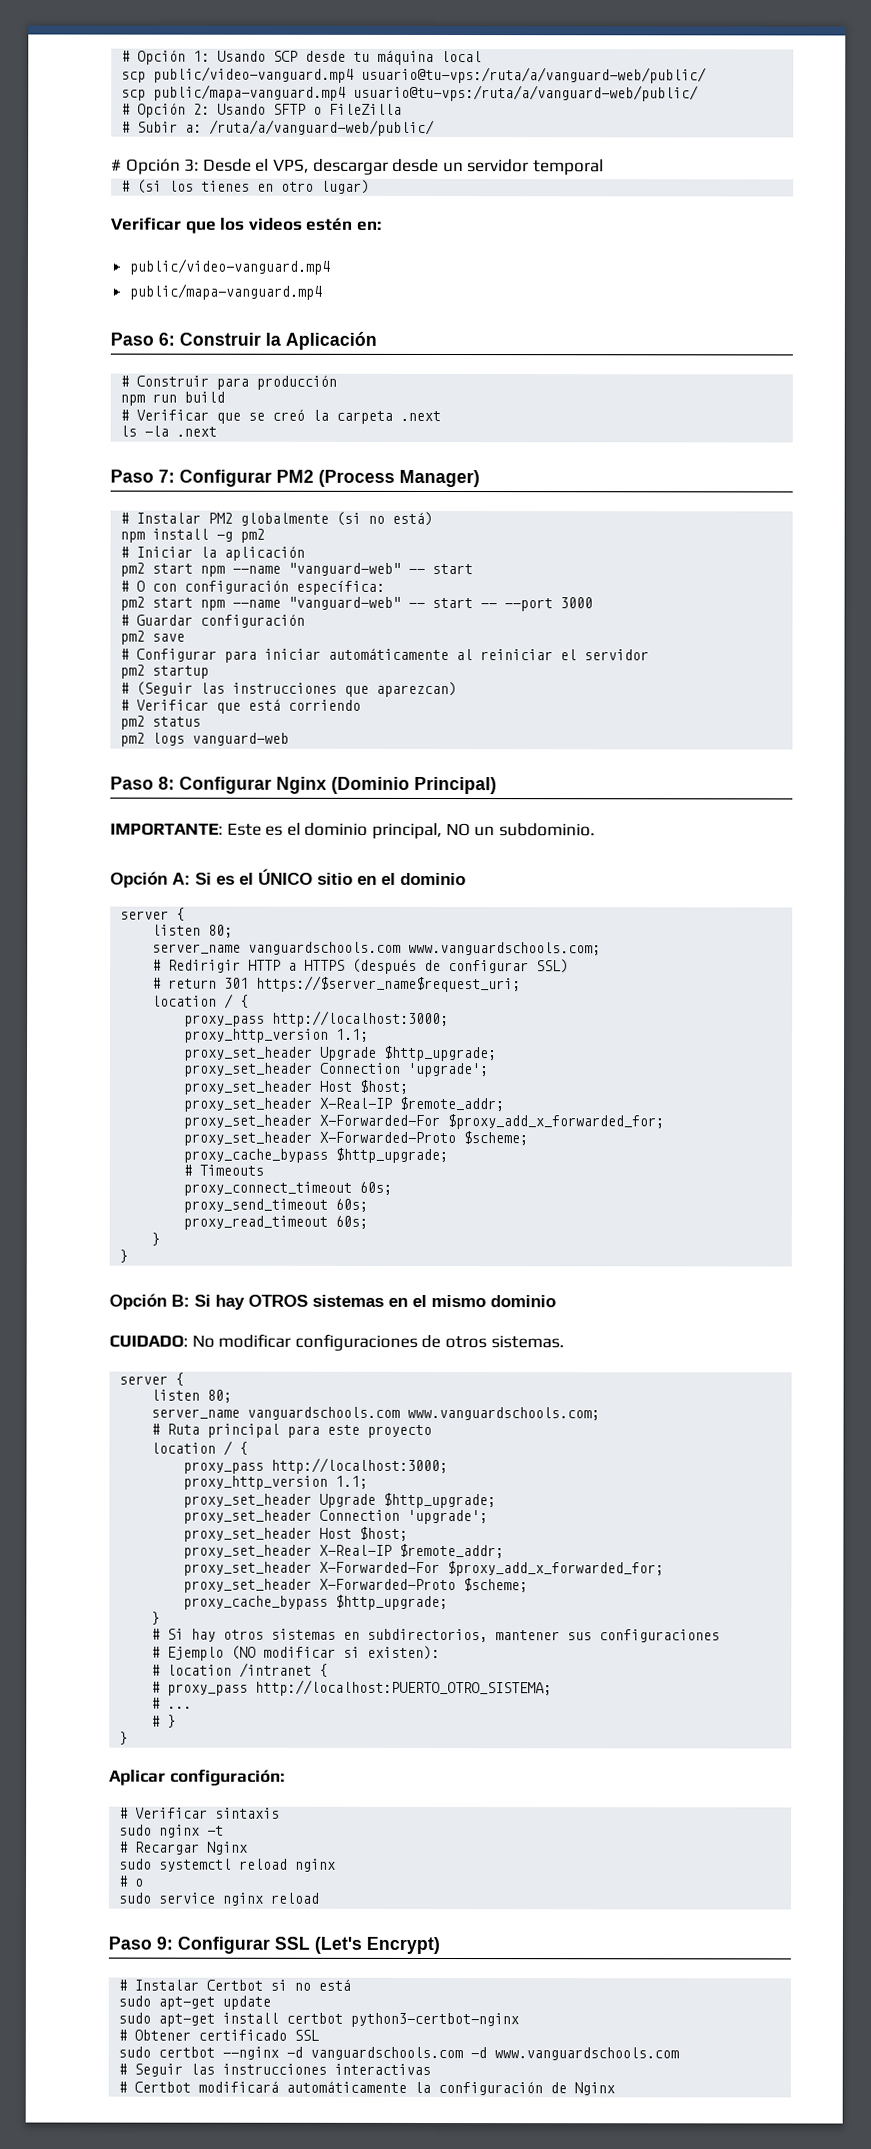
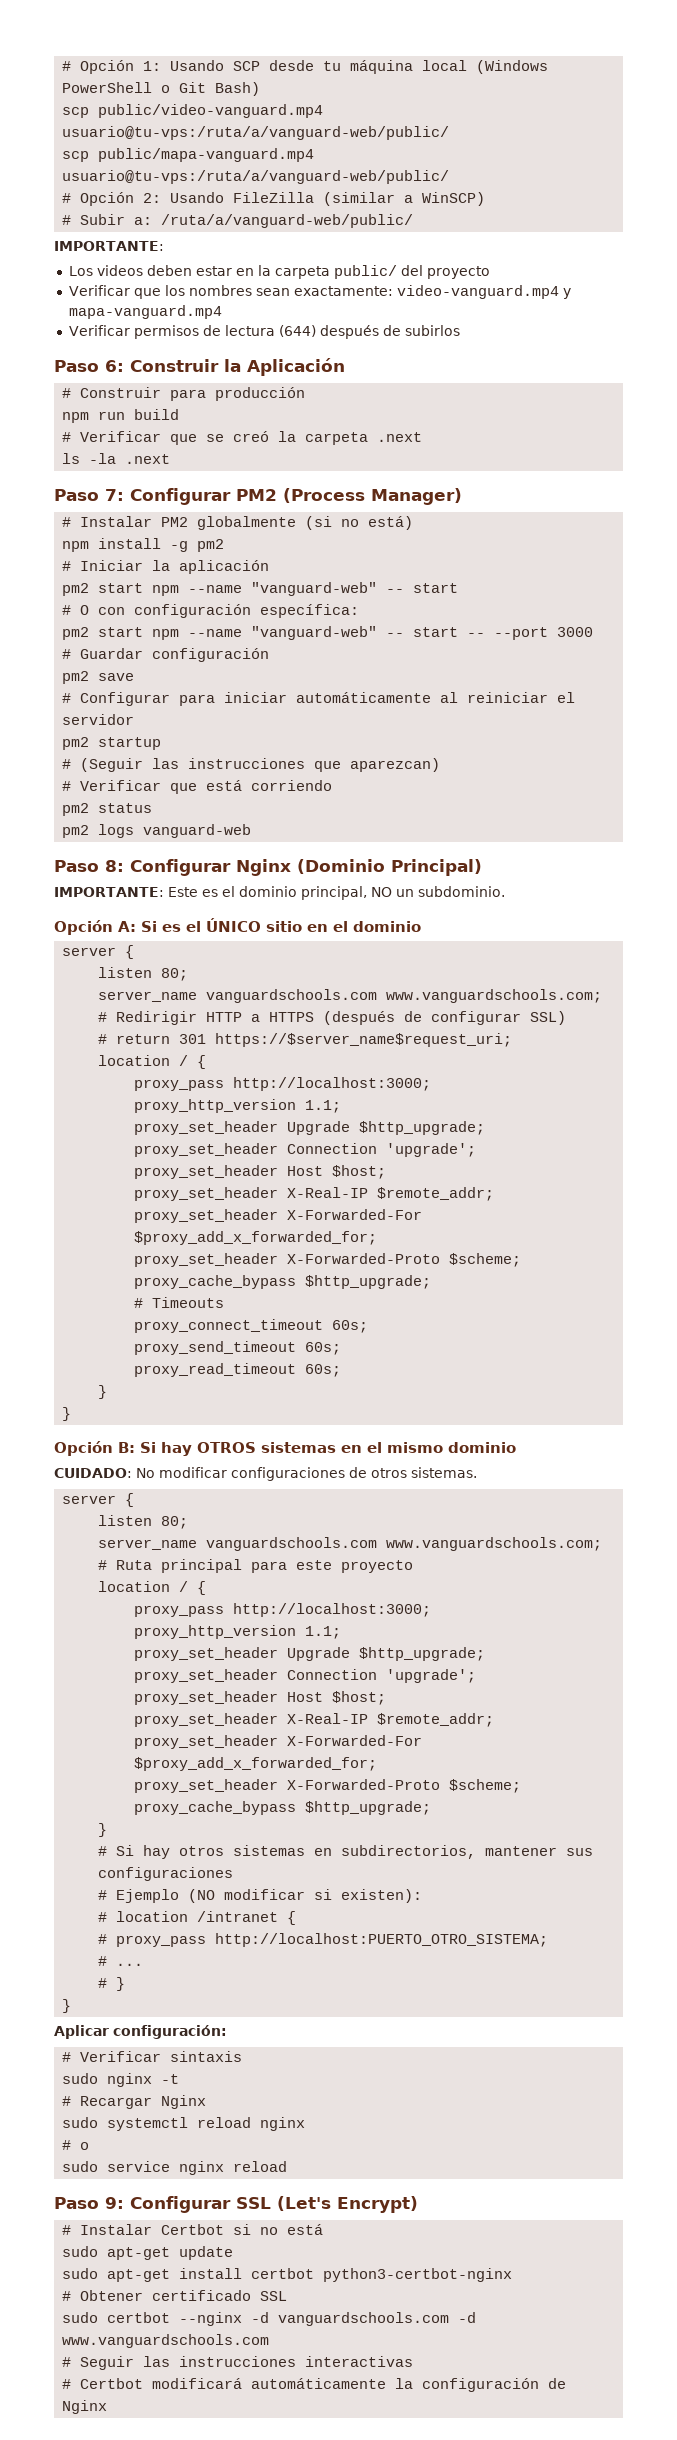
- # Opción 1: Usando SCP desde tu máquina local
+ # Opción 1: Usando SCP desde tu máquina local (Windows PowerShell o Git Bash)
- # Opción 2: Usando SFTP o FileZilla
+ # Opción 2: Usando FileZilla (similar a WinSCP)
  # Subir a: /ruta/a/vanguard-web/public/
- # Opción 3: Desde el VPS, descargar desde un servidor temporal
- # (si los tienes en otro lugar)
- Verificar que los videos estén en:
- public/video-vanguard.mp4
- public/mapa-vanguard.mp4
+ IMPORTANTE:
+ Los videos deben estar en la carpeta public/ del proyecto
+ Verificar que los nombres sean exactamente: video-vanguard.mp4 y mapa-vanguard.mp4
+ Verificar permisos de lectura (644) después de subirlos

